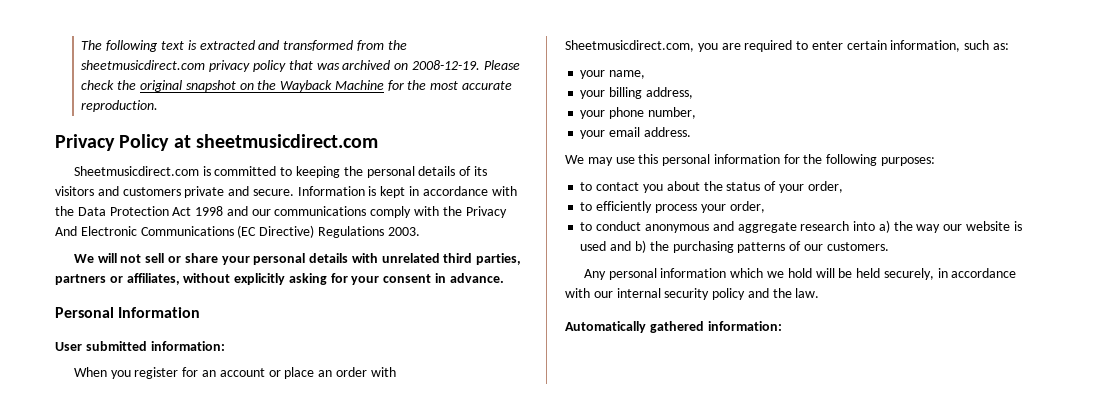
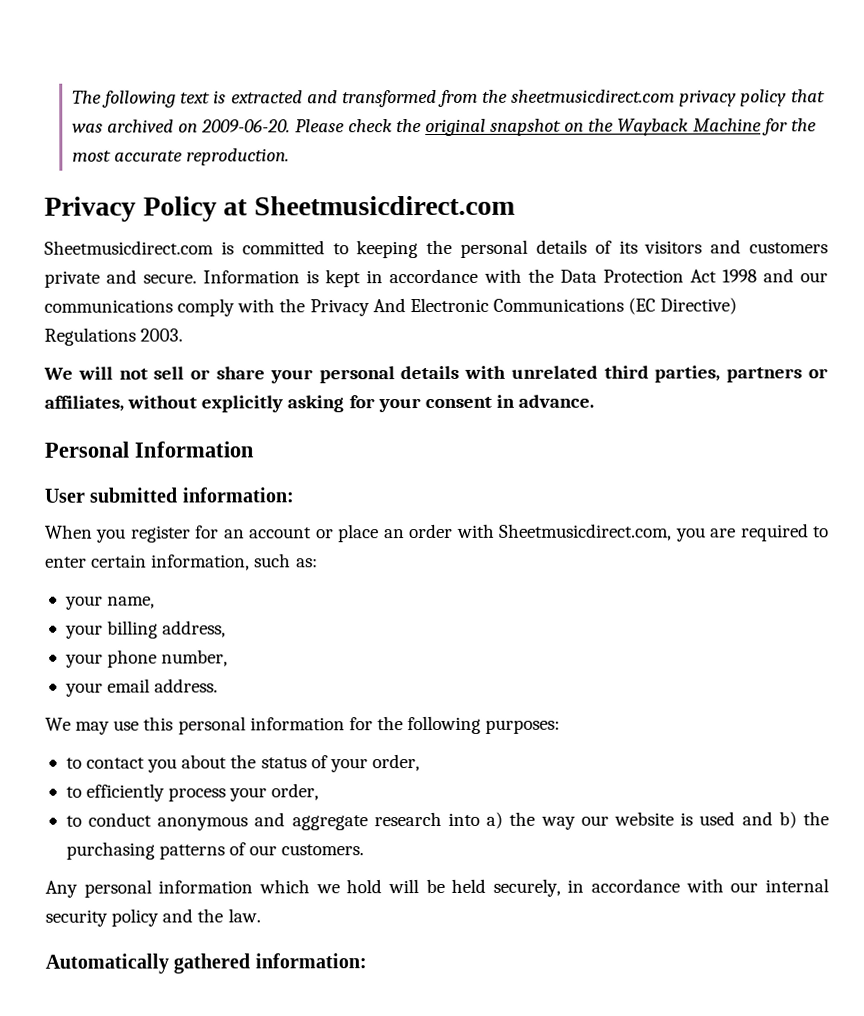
- The following text is extracted and transformed from the sheetmusicdirect.com privacy policy that was archived on 2008-12-19.
+ The following text is extracted and transformed from the sheetmusicdirect.com privacy policy that was archived on 2009-06-20.
- Privacy Policy at sheetmusicdirect.com
+ Privacy Policy at Sheetmusicdirect.com

